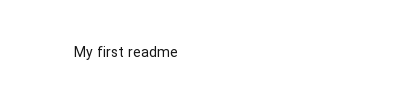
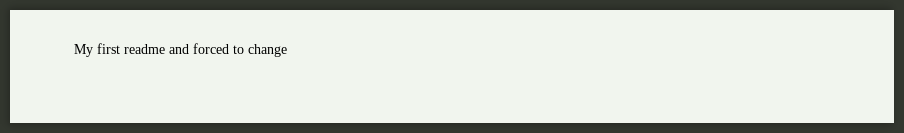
- My first readme
+ My first readme and forced to change

